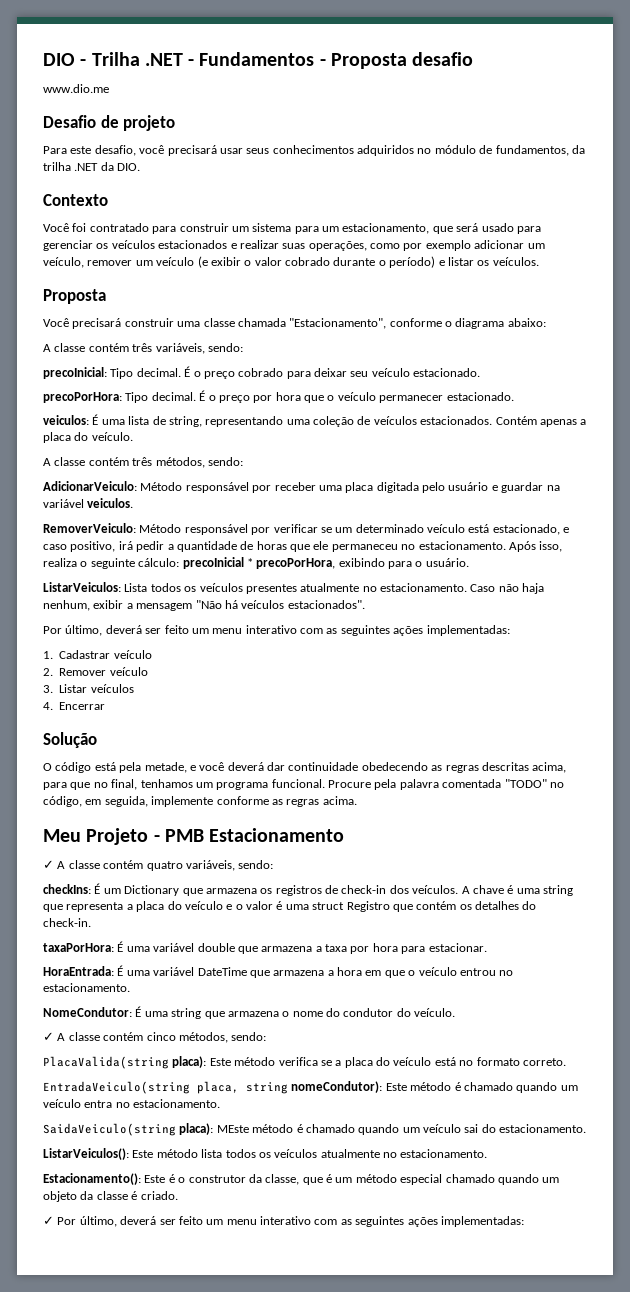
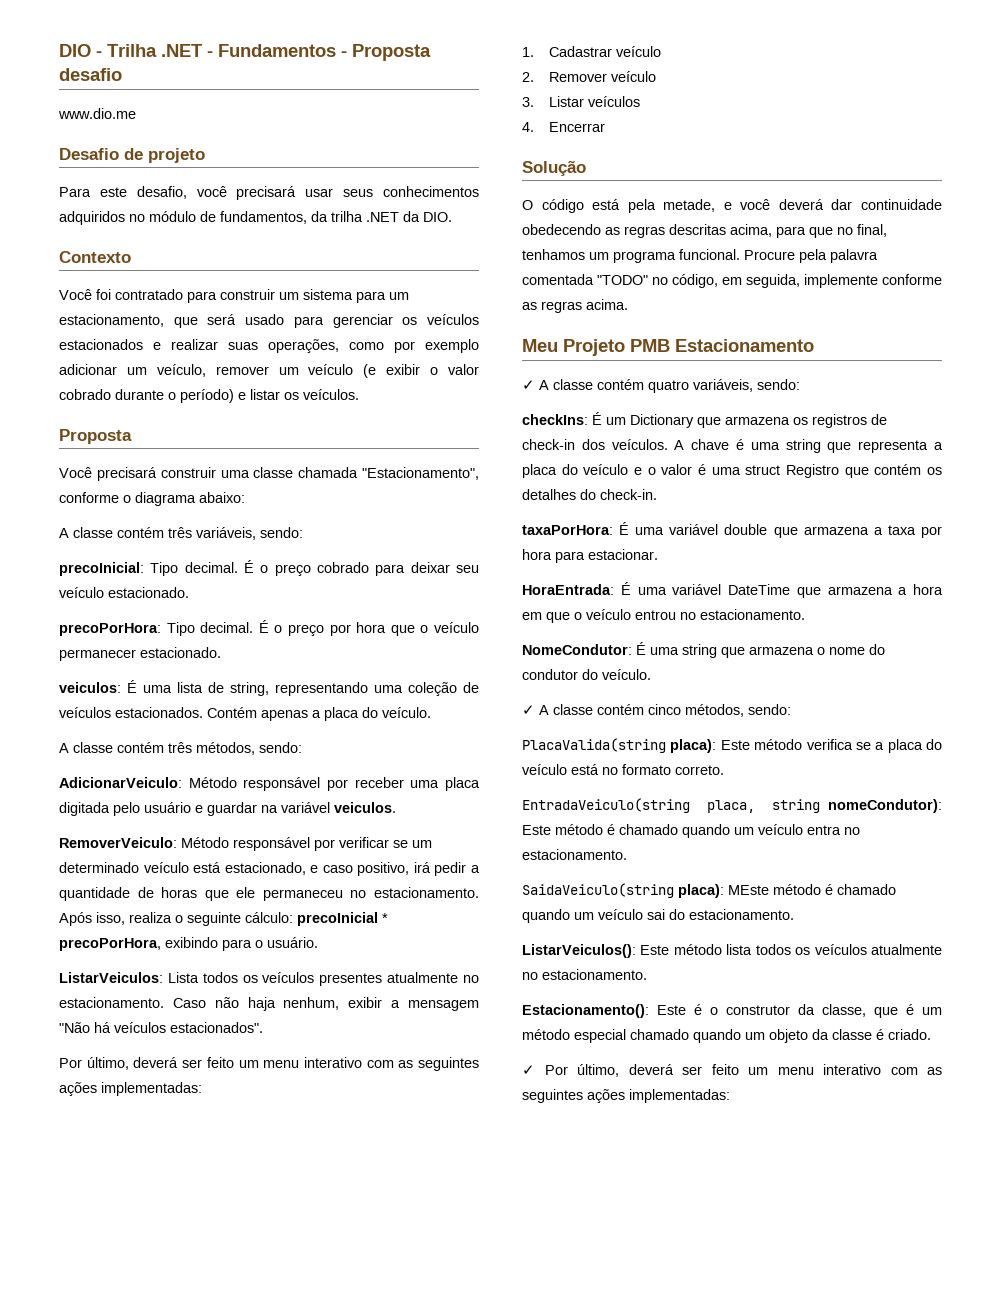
- Meu Projeto - PMB Estacionamento
+ Meu Projeto PMB Estacionamento

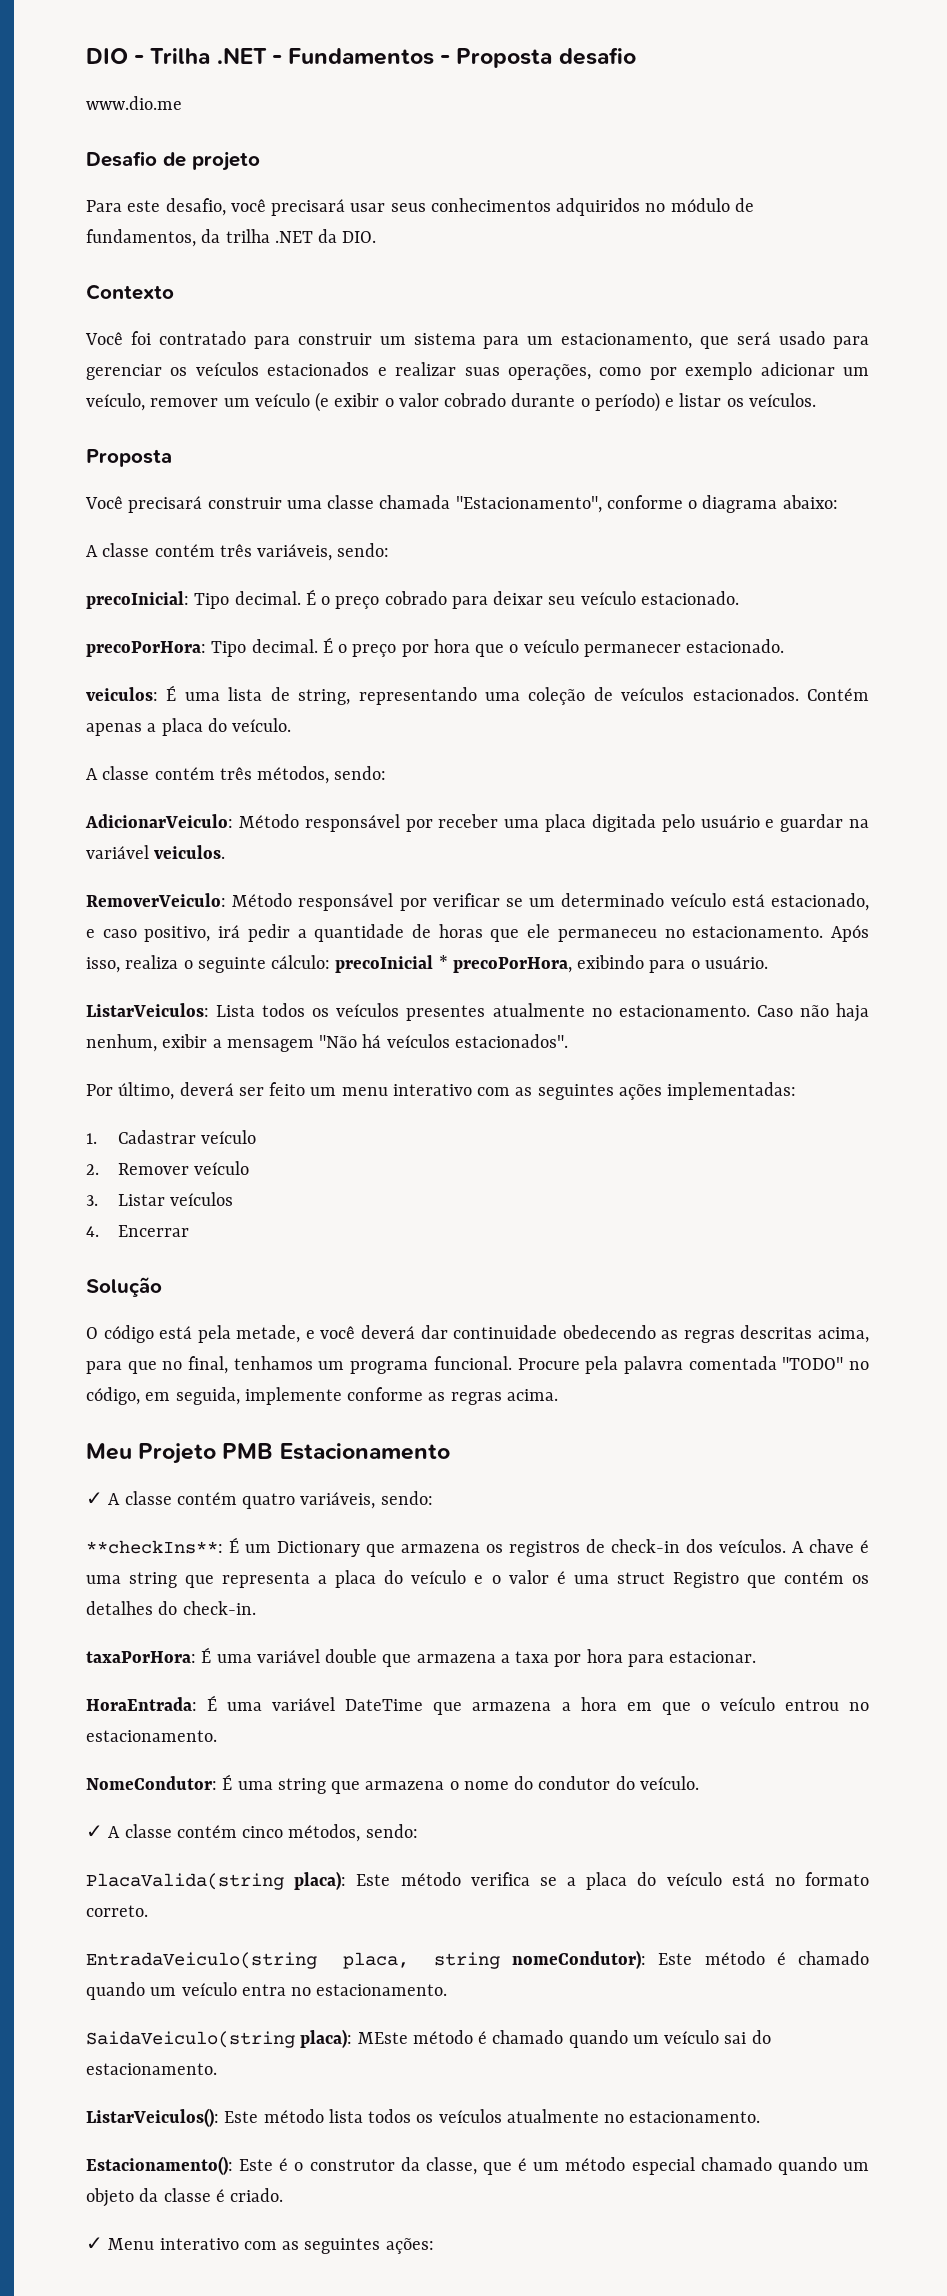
- checkIns: É um Dictionary que armazena os registros de check-in dos veículos.
+ **checkIns**: É um Dictionary que armazena os registros de check-in dos veículos.
- ✓ Por último, deverá ser feito um menu interativo com as seguintes ações implementadas:
+ ✓ Menu interativo com as seguintes ações:

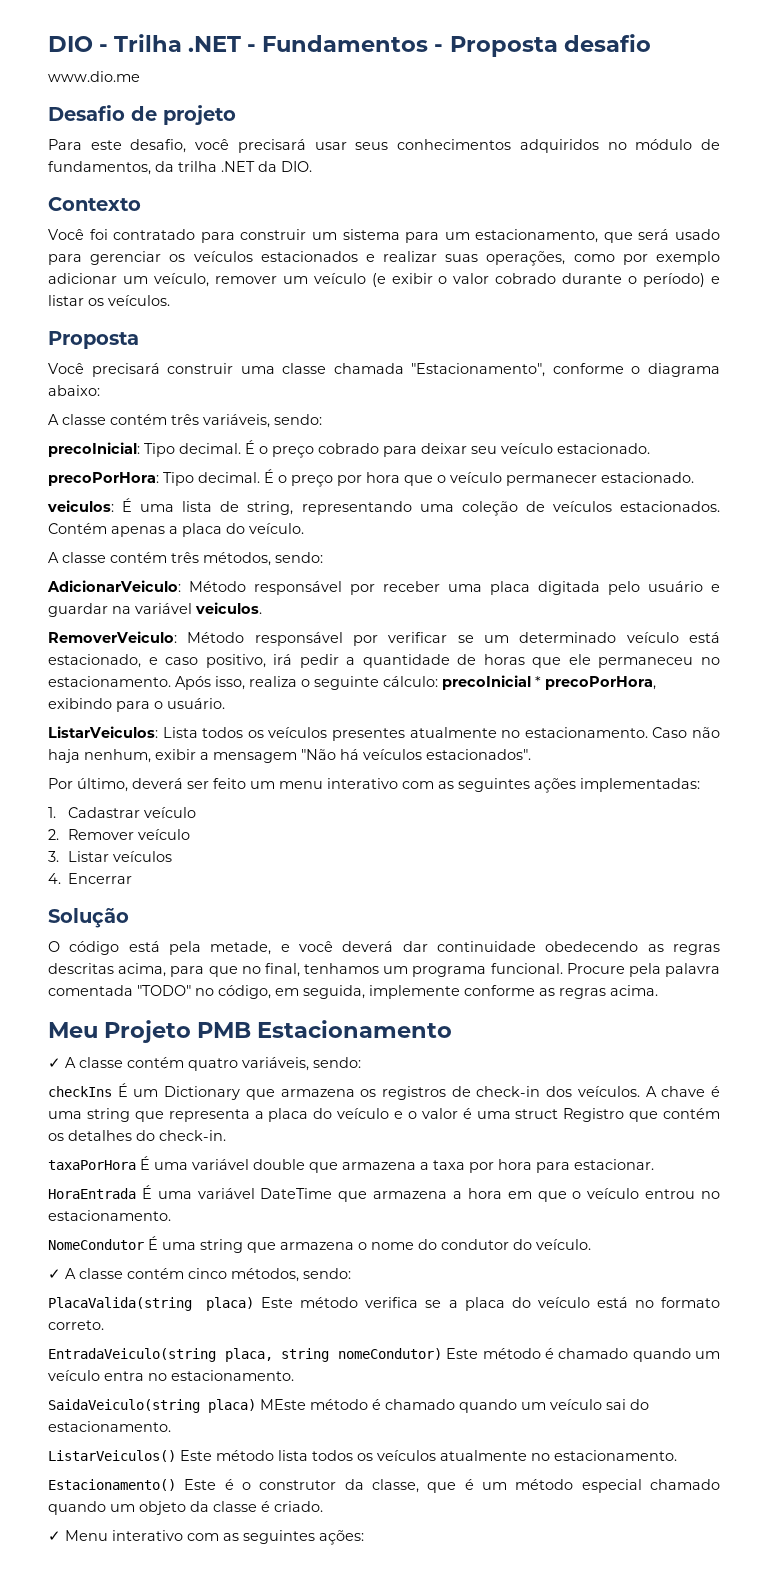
- **checkIns**: É um Dictionary que armazena os registros de check-in dos veículos.
+ checkIns É um Dictionary que armazena os registros de check-in dos veículos.
- taxaPorHora: É uma variável double que armazena a taxa por hora para estacionar.
+ taxaPorHora É uma variável double que armazena a taxa por hora para estacionar.
- HoraEntrada: É uma variável DateTime que armazena a hora em que o veículo entrou no estacionamento.
+ HoraEntrada É uma variável DateTime que armazena a hora em que o veículo entrou no estacionamento.
- NomeCondutor: É uma string que armazena o nome do condutor do veículo.
+ NomeCondutor É uma string que armazena o nome do condutor do veículo.
- PlacaValida(string placa): Este método verifica se a placa do veículo está no formato correto.
+ PlacaValida(string placa) Este método verifica se a placa do veículo está no formato correto.
- EntradaVeiculo(string placa, string nomeCondutor): Este método é chamado quando um veículo entra no estacionamento.
+ EntradaVeiculo(string placa, string nomeCondutor) Este método é chamado quando um veículo entra no estacionamento.
- SaidaVeiculo(string placa): MEste método é chamado quando um veículo sai do estacionamento.
+ SaidaVeiculo(string placa) MEste método é chamado quando um veículo sai do estacionamento.
- ListarVeiculos(): Este método lista todos os veículos atualmente no estacionamento.
+ ListarVeiculos() Este método lista todos os veículos atualmente no estacionamento.
- Estacionamento(): Este é o construtor da classe, que é um método especial chamado quando um objeto da classe é criado.
+ Estacionamento() Este é o construtor da classe, que é um método especial chamado quando um objeto da classe é criado.

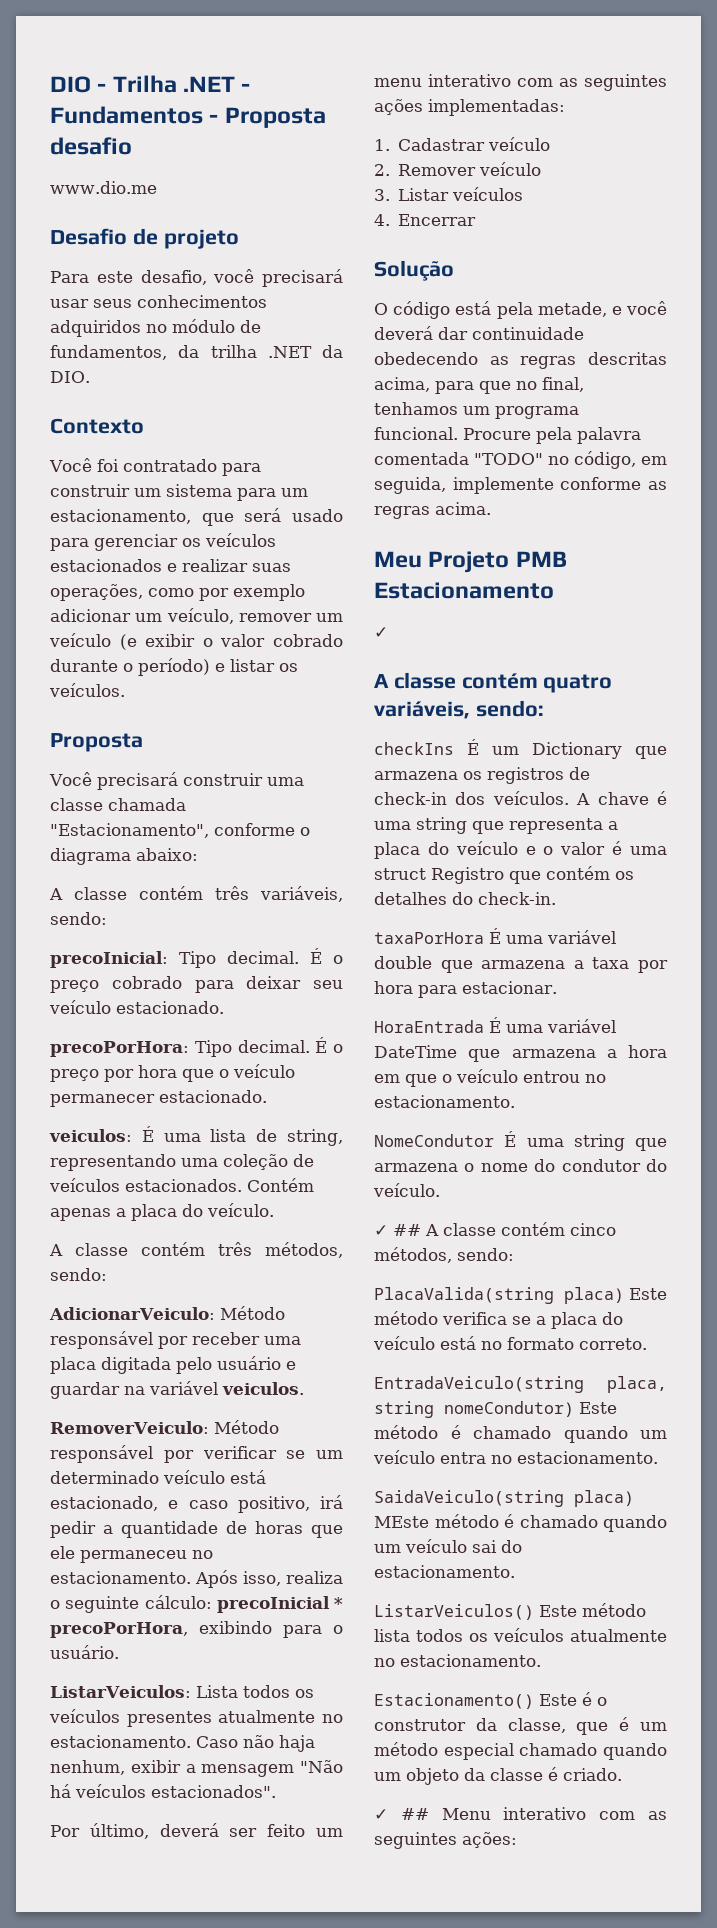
  Meu Projeto PMB Estacionamento
- ✓ A classe contém quatro variáveis, sendo:
+ ✓
+ A classe contém quatro variáveis, sendo:
- ✓ A classe contém cinco métodos, sendo:
+ ✓ ## A classe contém cinco métodos, sendo:
- ✓ Menu interativo com as seguintes ações:
+ ✓ ## Menu interativo com as seguintes ações:

